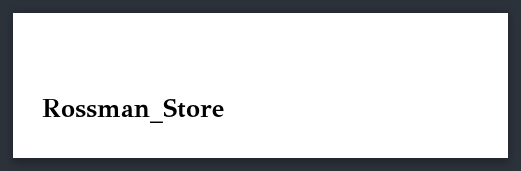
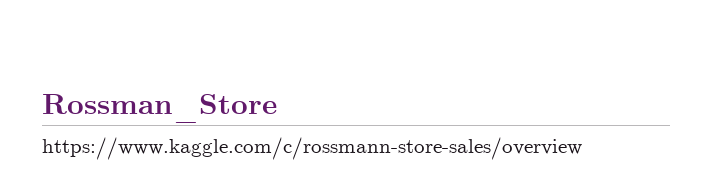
+ https://www.kaggle.com/c/rossmann-store-sales/overview

